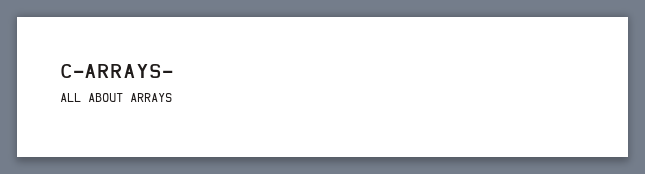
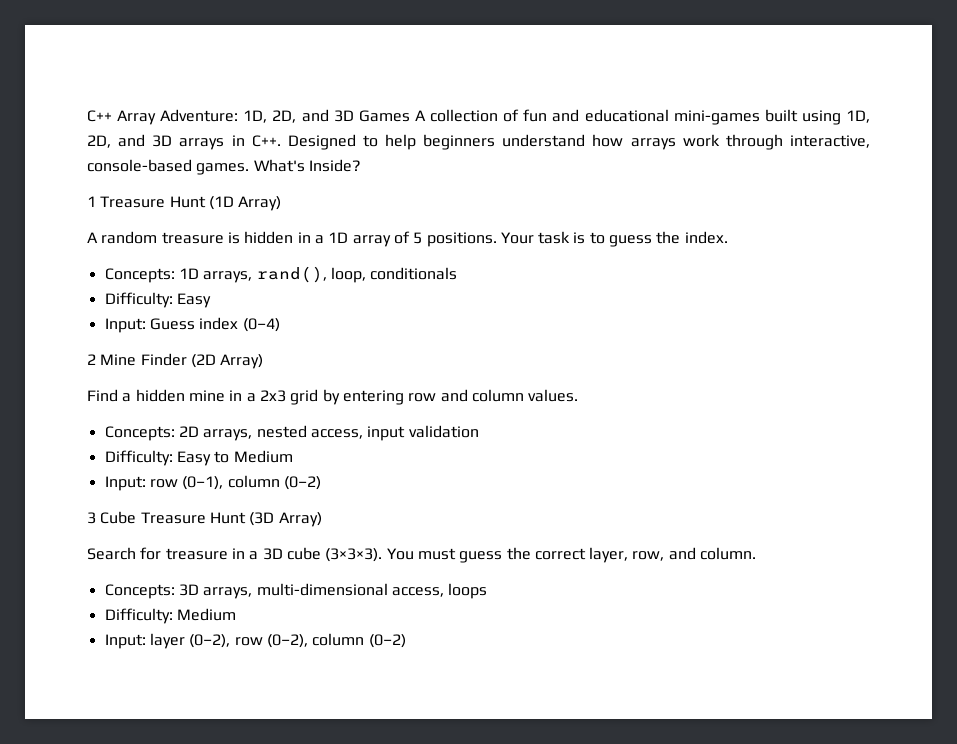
- C-ARRAYS-
- ALL ABOUT ARRAYS
+ C++ Array Adventure: 1D, 2D, and 3D Games A collection of fun and educational mini-games built using 1D, 2D, and 3D arrays in C++. Designed to help beginners understand how arrays work through interactive, console-based games. What's Inside?
+ 1 Treasure Hunt (1D Array)
+ A random treasure is hidden in a 1D array of 5 positions. Your task is to guess the index.
+ Concepts: 1D arrays, rand(), loop, conditionals
+ Difficulty: Easy
+ Input: Guess index (0–4)
+ 2 Mine Finder (2D Array)
+ Find a hidden mine in a 2x3 grid by entering row and column values.
+ Concepts: 2D arrays, nested access, input validation
+ Difficulty: Easy to Medium
+ Input: row (0–1), column (0–2)
+ 3 Cube Treasure Hunt (3D Array)
+ Search for treasure in a 3D cube (3×3×3). You must guess the correct layer, row, and column.
+ Concepts: 3D arrays, multi-dimensional access, loops
+ Difficulty: Medium
+ Input: layer (0–2), row (0–2), column (0–2)

